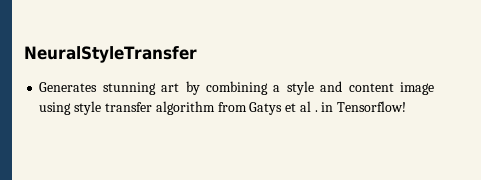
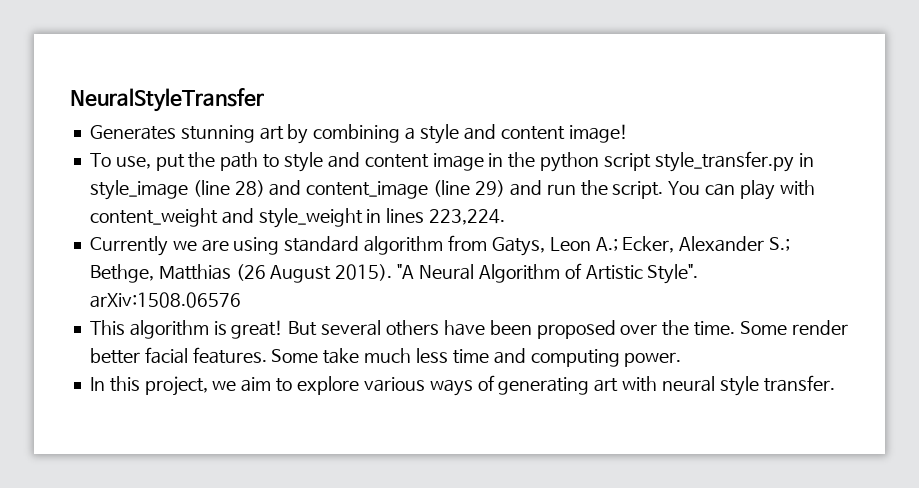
- Generates stunning art by combining a style and content image using style transfer algorithm from Gatys et al . in Tensorflow!
+ Generates stunning art by combining a style and content image!
+ To use, put the path to style and content image in the python script style_transfer.py in style_image (line 28) and content_image (line 29) and run the script. You can play with content_weight and style_weight in lines 223,224.
+ Currently we are using standard algorithm from Gatys, Leon A.; Ecker, Alexander S.; Bethge, Matthias (26 August 2015). "A Neural Algorithm of Artistic Style". arXiv:1508.06576
+ This algorithm is great! But several others have been proposed over the time. Some render better facial features. Some take much less time and computing power.
+ In this project, we aim to explore various ways of generating art with neural style transfer.

